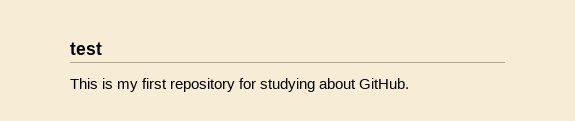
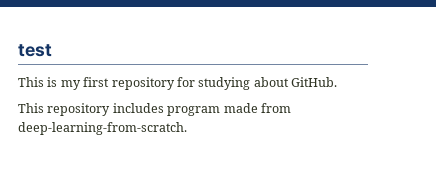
+ This repository includes program made from deep-learning-from-scratch.

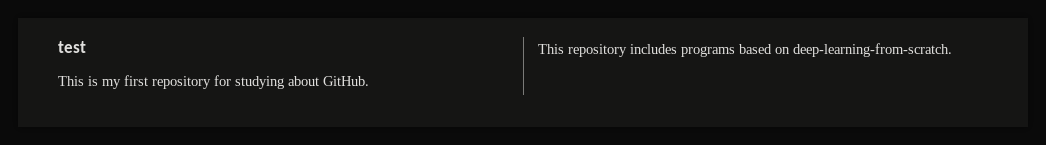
- This repository includes program made from deep-learning-from-scratch.
+ This repository includes programs based on deep-learning-from-scratch.

